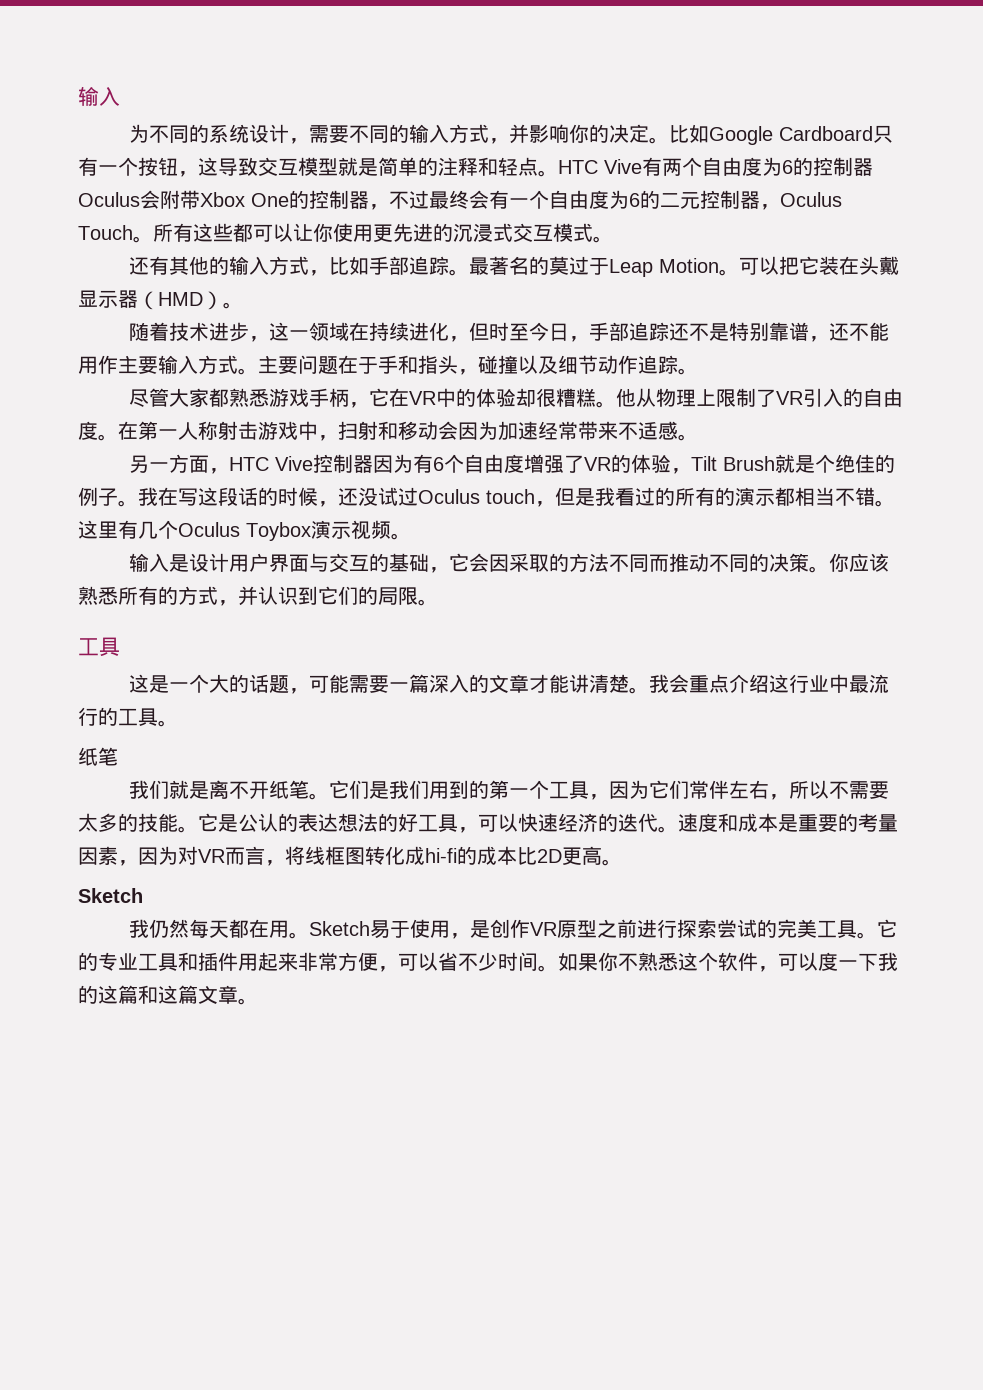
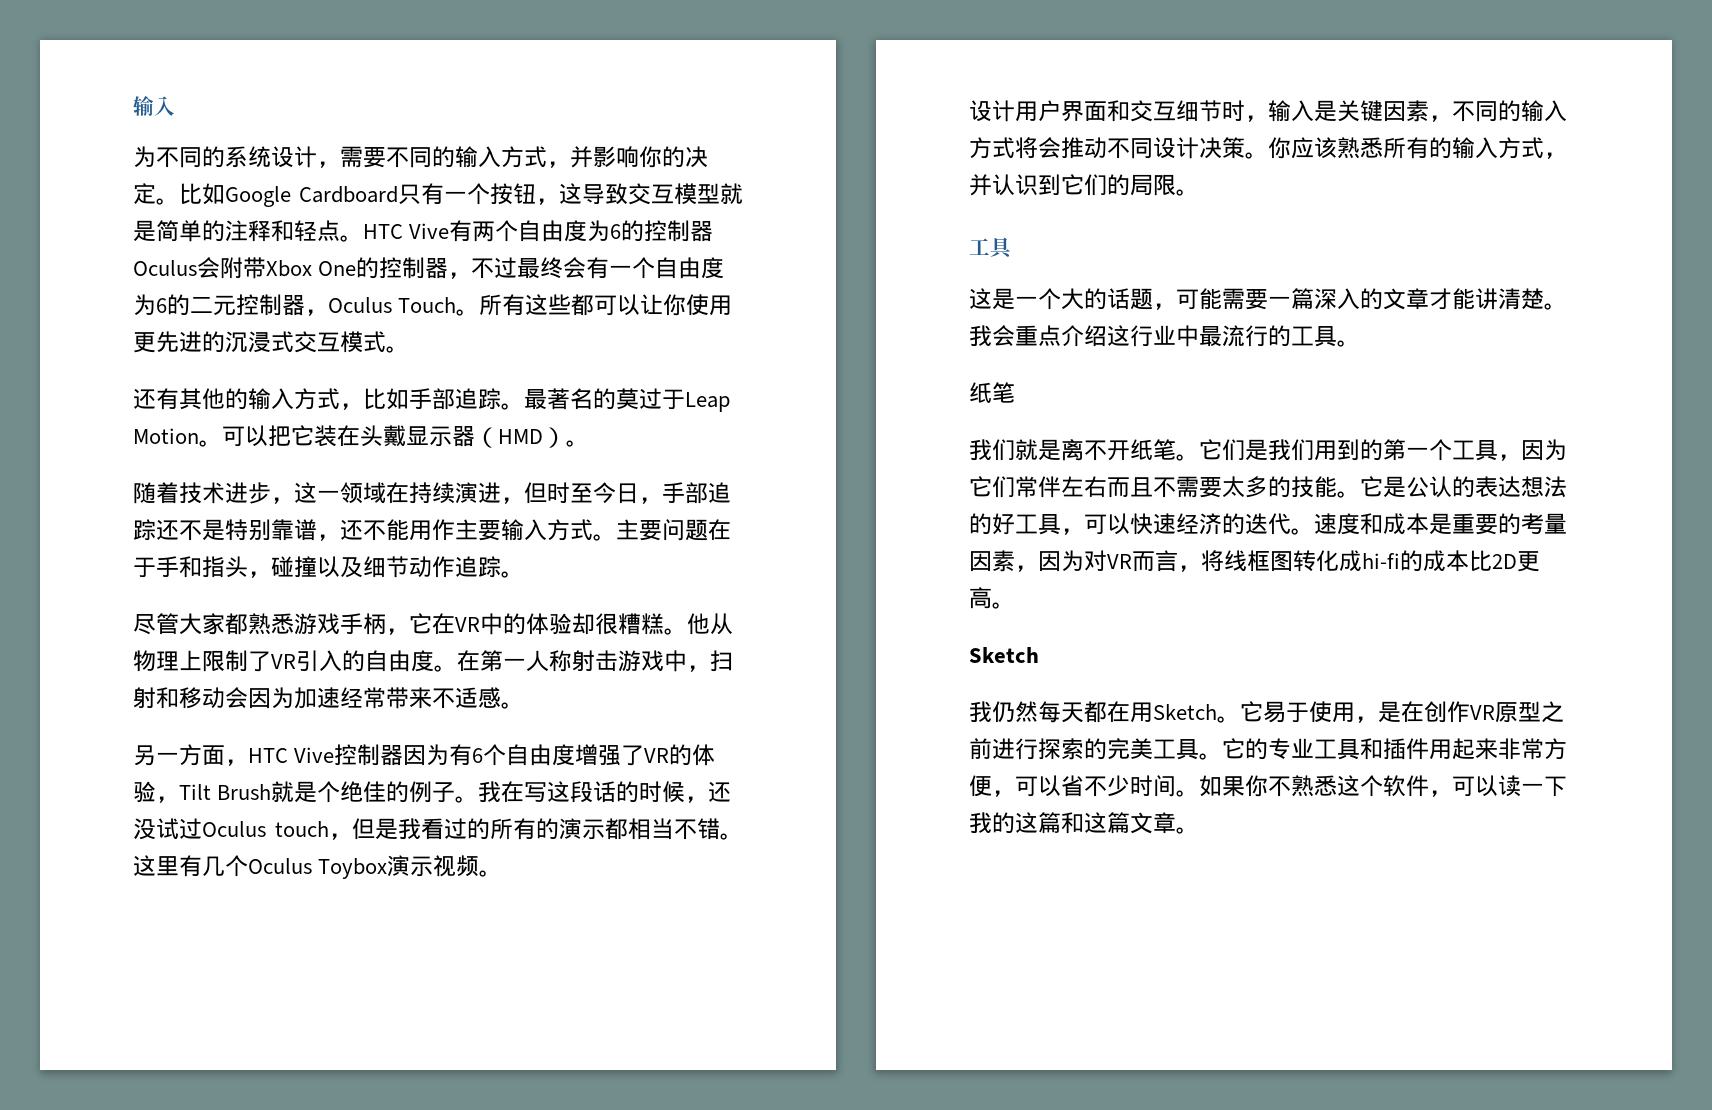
- 随着技术进步，这一领域在持续进化，但时至今日，手部追踪还不是特别靠谱，还不能用作主要输入方式。
+ 随着技术进步，这一领域在持续演进，但时至今日，手部追踪还不是特别靠谱，还不能用作主要输入方式。
- 输入是设计用户界面与交互的基础，它会因采取的方法不同而推动不同的决策。
+ 设计用户界面和交互细节时，输入是关键因素，不同的输入方式将会推动不同设计决策。
- 你应该熟悉所有的方式，并认识到它们的局限。
+ 你应该熟悉所有的输入方式，并认识到它们的局限。
- 它们是我们用到的第一个工具，因为它们常伴左右，所以不需要太多的技能。
+ 它们是我们用到的第一个工具，因为它们常伴左右而且不需要太多的技能。
- 我仍然每天都在用。Sketch易于使用，是创作VR原型之前进行探索尝试的完美工具。
+ 我仍然每天都在用Sketch。它易于使用，是在创作VR原型之前进行探索的完美工具。
- 如果你不熟悉这个软件，可以度一下我的这篇和这篇文章。
+ 如果你不熟悉这个软件，可以读一下我的这篇和这篇文章。

